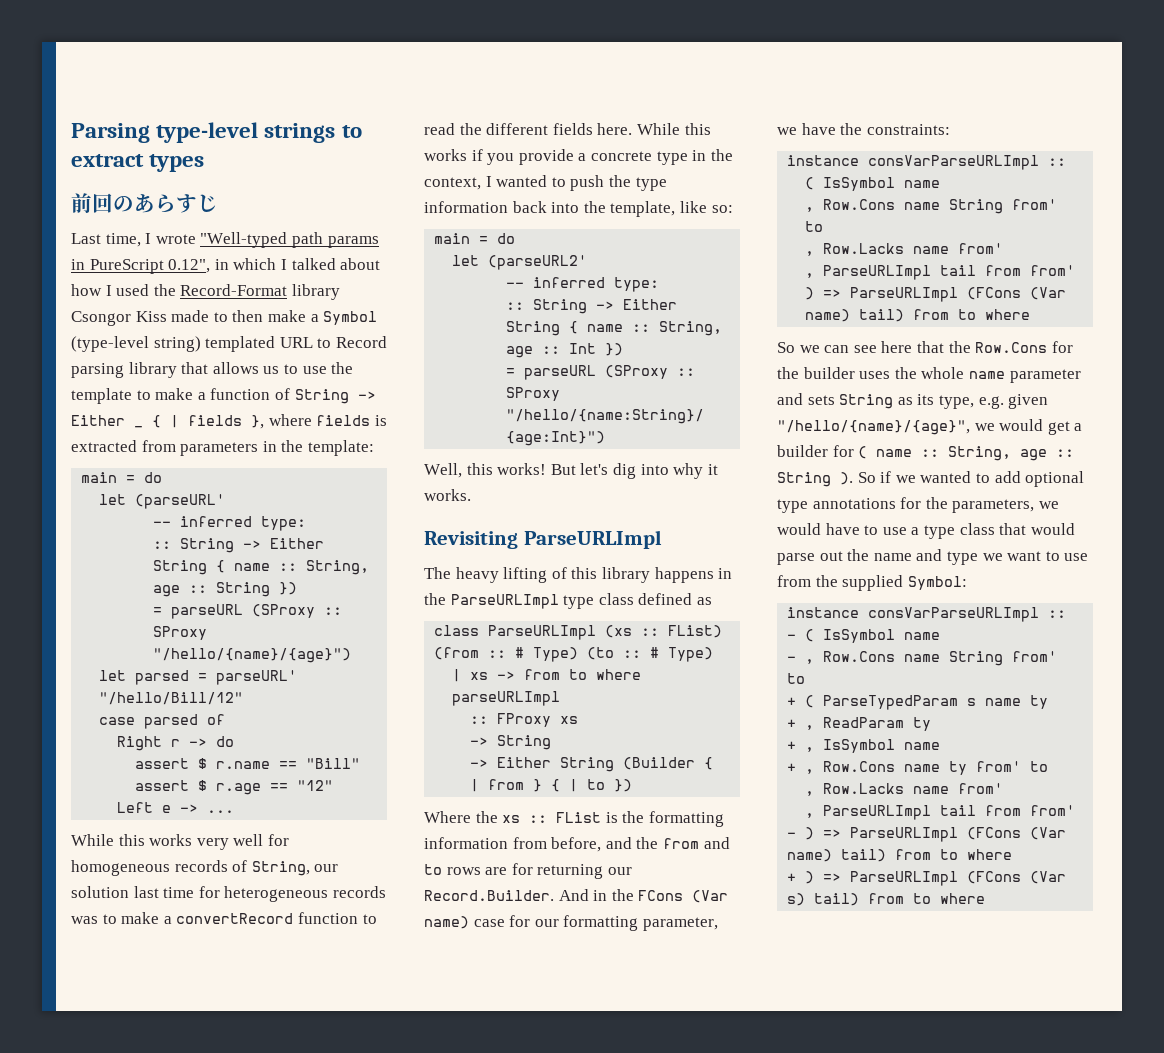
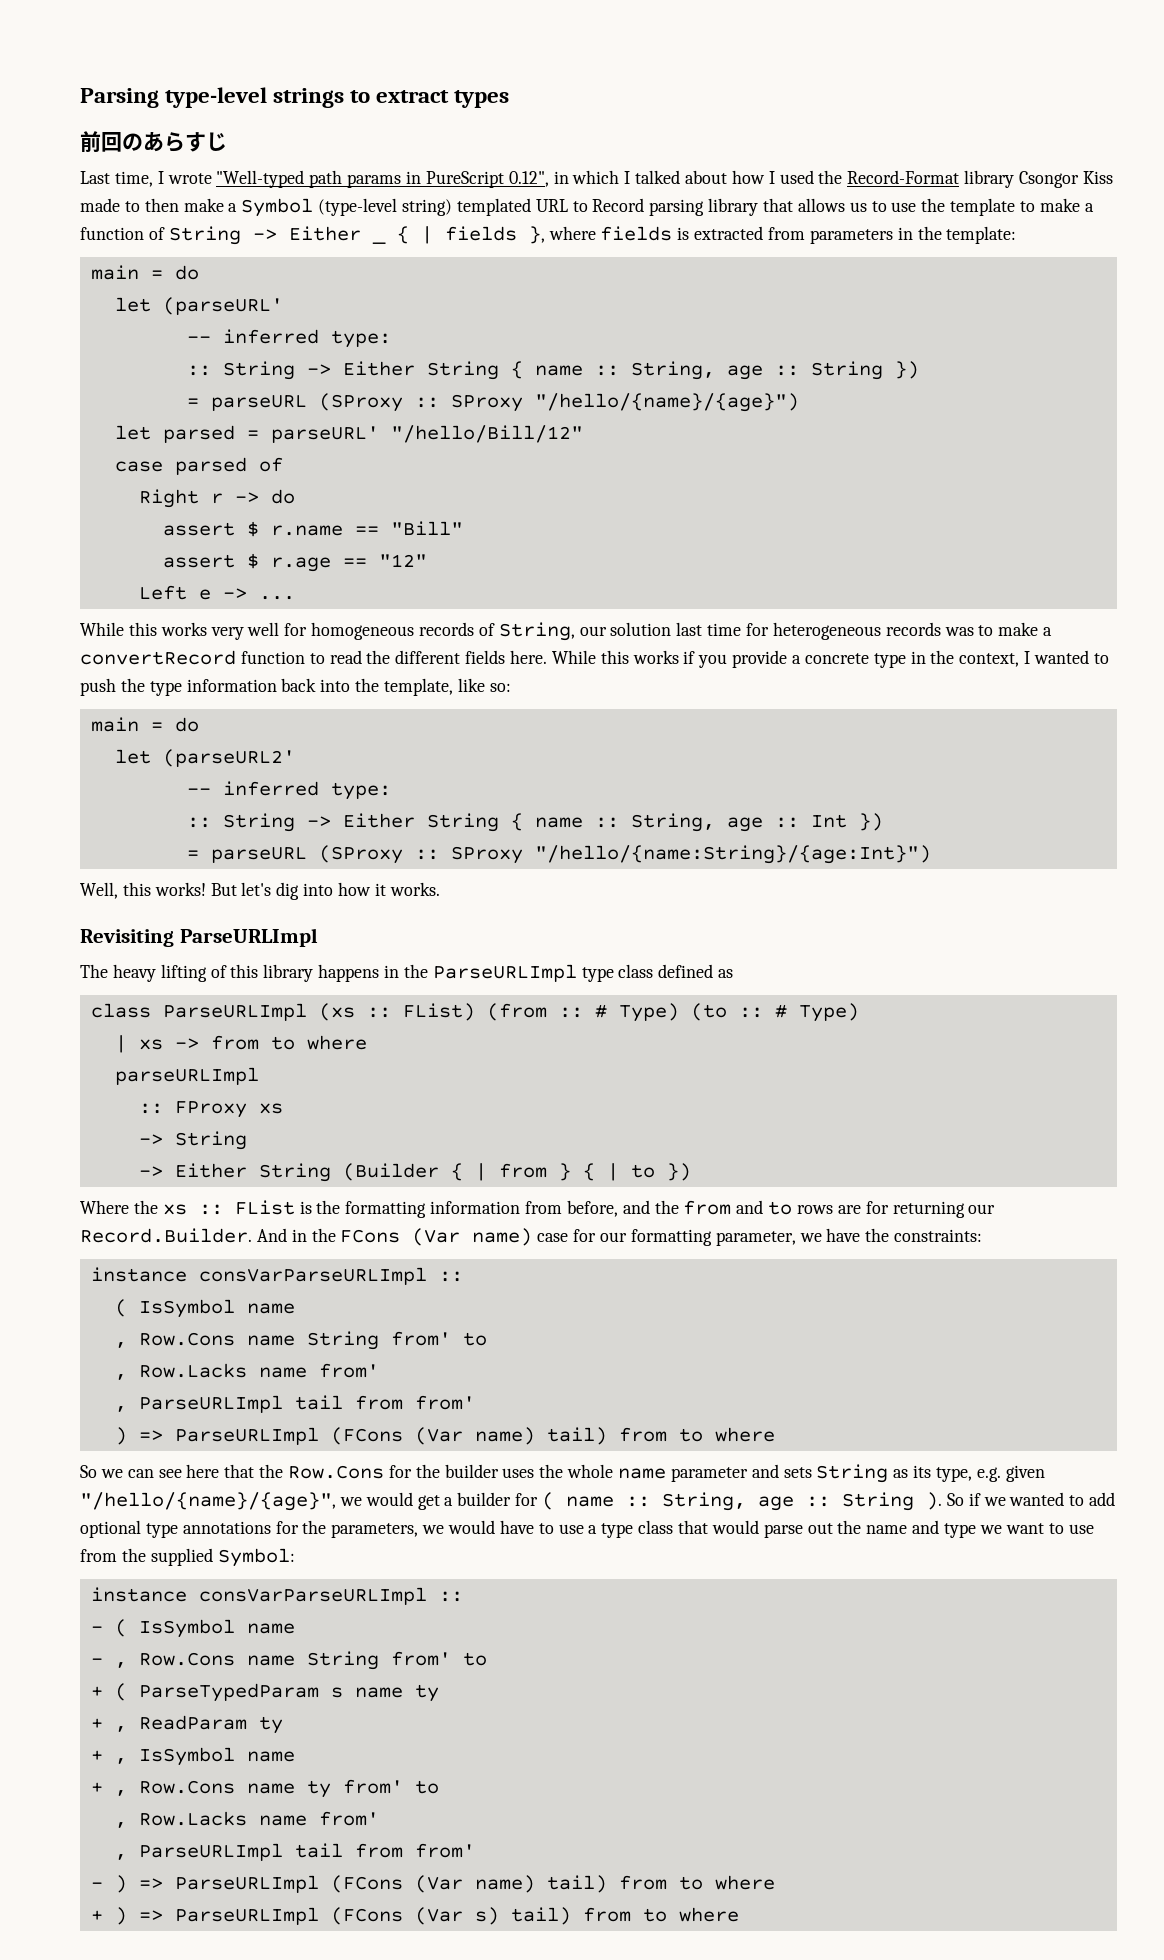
- But let's dig into why it works.
+ But let's dig into how it works.

